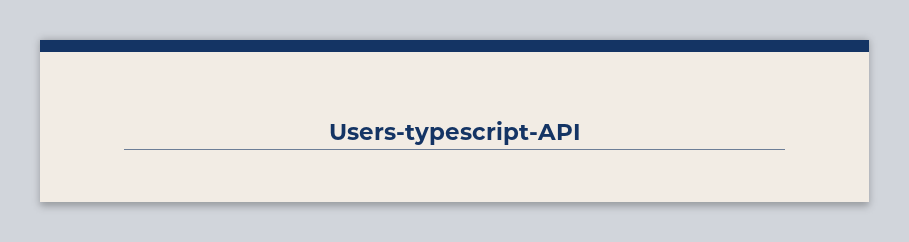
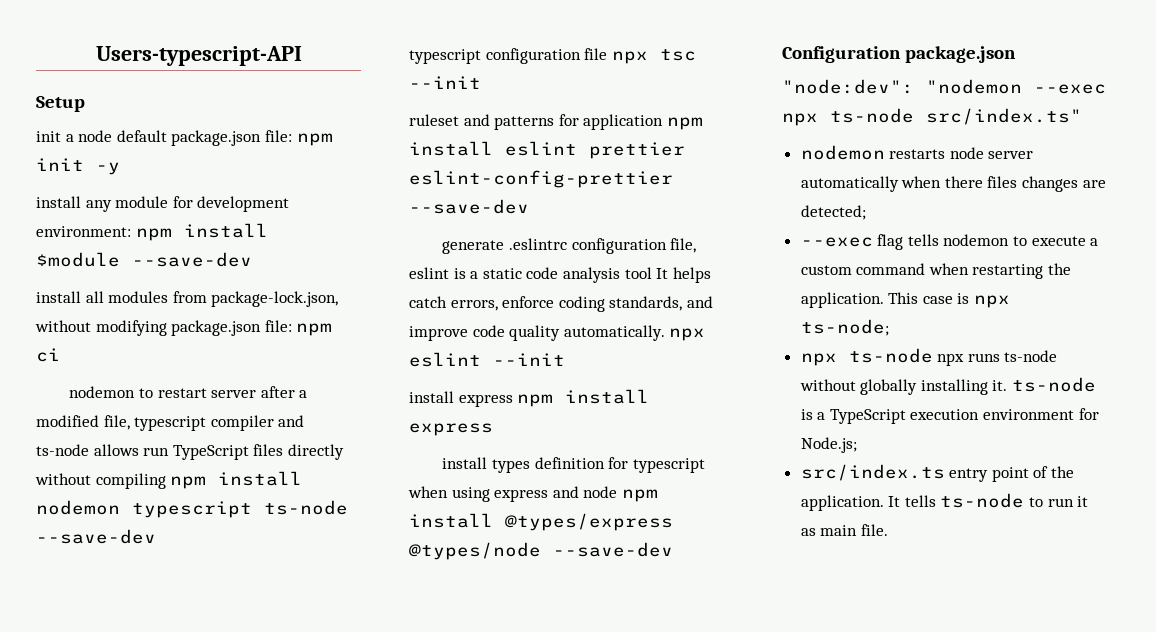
+ Setup
+ init a node default package.json file: npm init -y
+ install any module for development environment: npm install $module --save-dev
+ install all modules from package-lock.json, without modifying package.json file: npm ci
+ nodemon to restart server after a modified file, typescript compiler and ts-node allows run TypeScript files directly without compiling npm install nodemon typescript ts-node --save-dev
+ typescript configuration file npx tsc --init
+ ruleset and patterns for application npm install eslint prettier eslint-config-prettier --save-dev
+ generate .eslintrc configuration file, eslint is a static code analysis tool It helps catch errors, enforce coding standards, and improve code quality automatically. npx eslint --init
+ install express npm install express
+ install types definition for typescript when using express and node npm install @types/express @types/node --save-dev
+ Configuration package.json
+ "node:dev": "nodemon --exec npx ts-node src/index.ts"
+ nodemon restarts node server automatically when there files changes are detected;
+ --exec flag tells nodemon to execute a custom command when restarting the application. This case is npx ts-node;
+ npx ts-node npx runs ts-node without globally installing it. ts-node is a TypeScript execution environment for Node.js;
+ src/index.ts entry point of the application. It tells ts-node to run it as main file.

